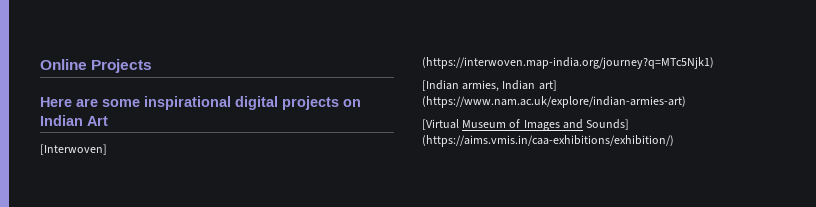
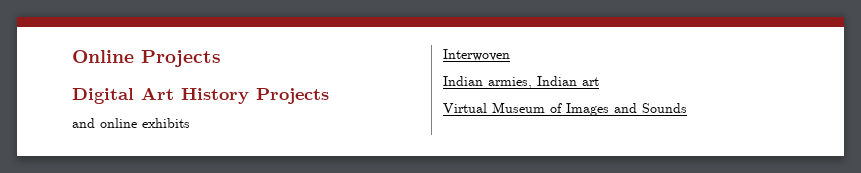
- Here are some inspirational digital projects on Indian Art
- [Interwoven] (https://interwoven.map-india.org/journey?q=MTc5Njk1)
- [Indian armies, Indian art] (https://www.nam.ac.uk/explore/indian-armies-art)
- [Virtual Museum of Images and Sounds] (https://aims.vmis.in/caa-exhibitions/exhibition/)
+ Digital Art History Projects
+ and online exhibits
+ Interwoven
+ Indian armies, Indian art
+ Virtual Museum of Images and Sounds

